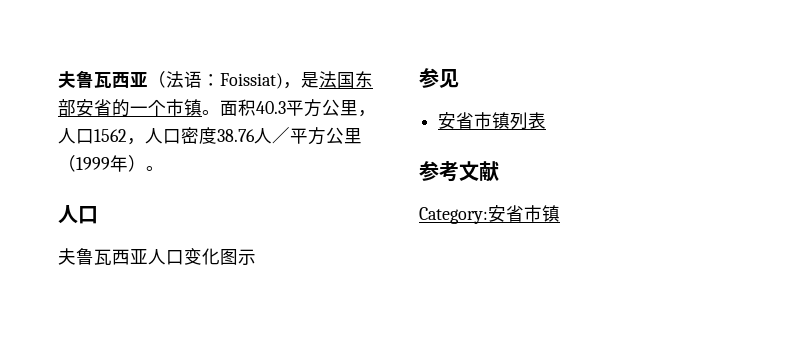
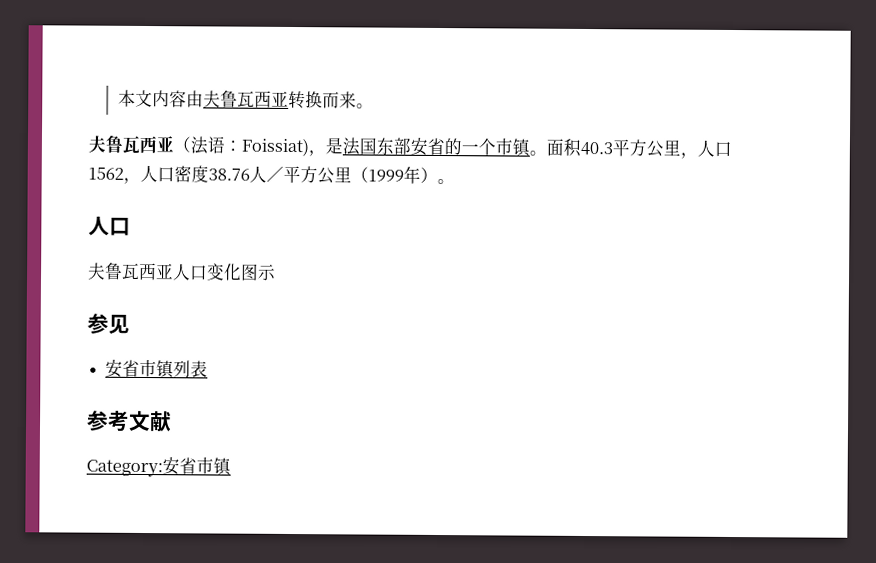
+ 本文内容由夫鲁瓦西亚转换而来。

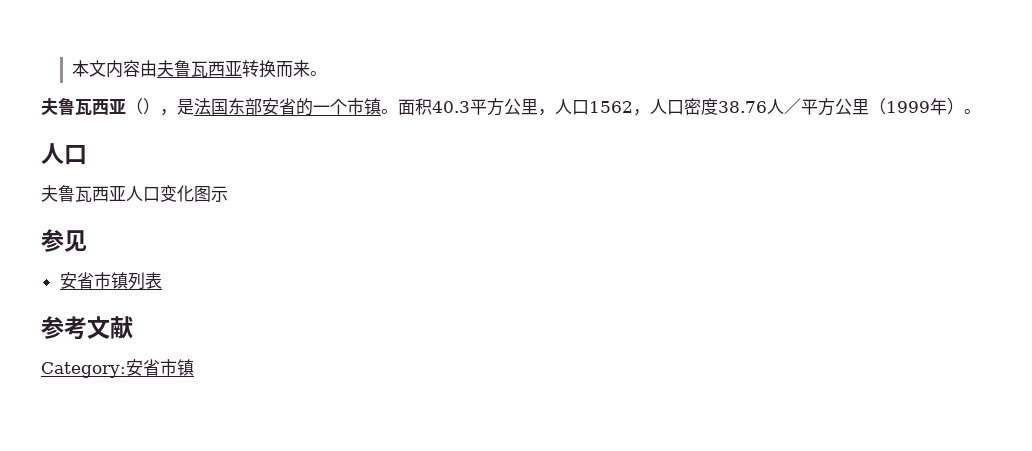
- 夫鲁瓦西亚（法语：Foissiat)，是法国东部安省的一个市镇。
+ 夫鲁瓦西亚（），是法国东部安省的一个市镇。

